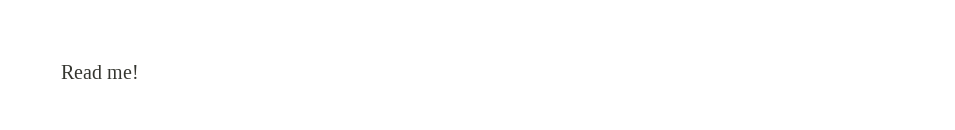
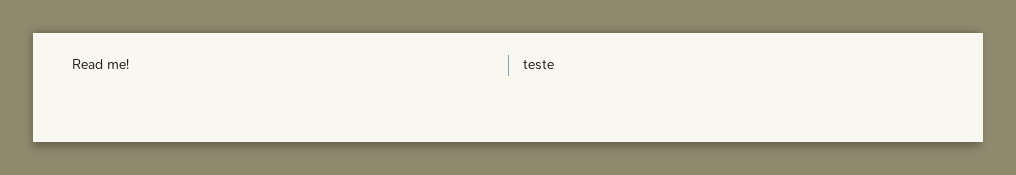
+ teste

